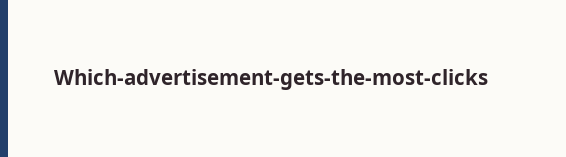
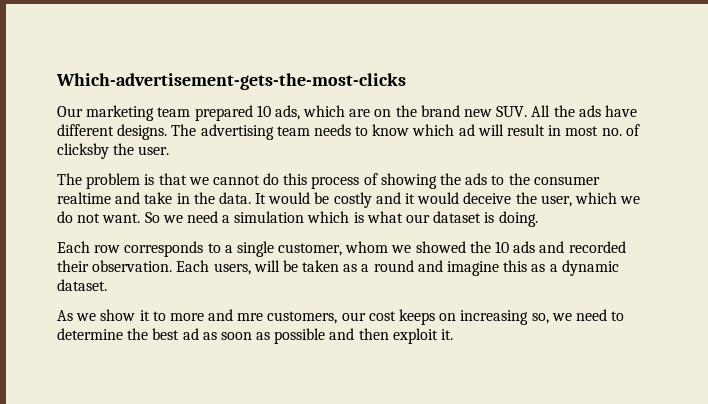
+ Our marketing team prepared 10 ads, which are on the brand new SUV. All the ads have different designs. The advertising team needs to know which ad will result in most no. of clicksby the user.
+ The problem is that we cannot do this process of showing the ads to the consumer realtime and take in the data. It would be costly and it would deceive the user, which we do not want. So we need a simulation which is what our dataset is doing.
+ Each row corresponds to a single customer, whom we showed the 10 ads and recorded their observation. Each users, will be taken as a round and imagine this as a dynamic dataset.
+ As we show it to more and mre customers, our cost keeps on increasing so, we need to determine the best ad as soon as possible and then exploit it.

